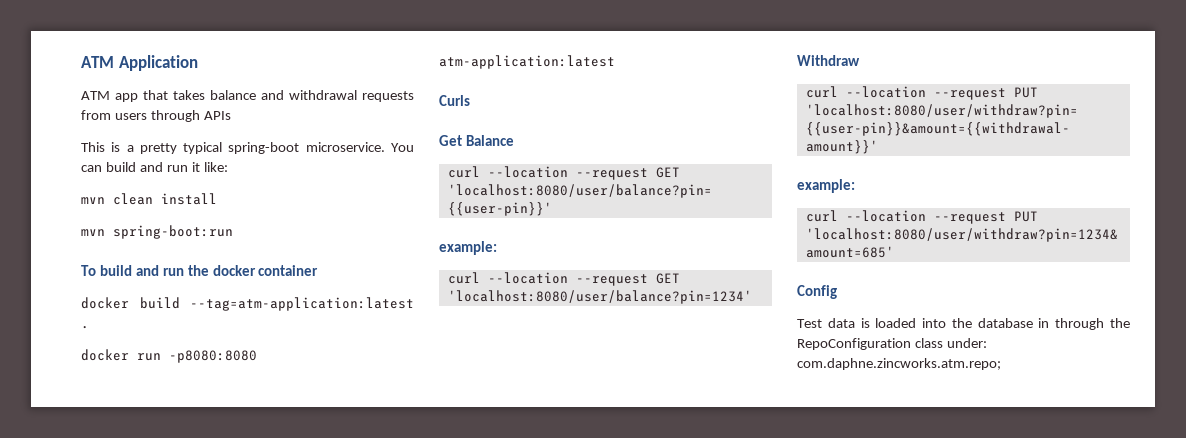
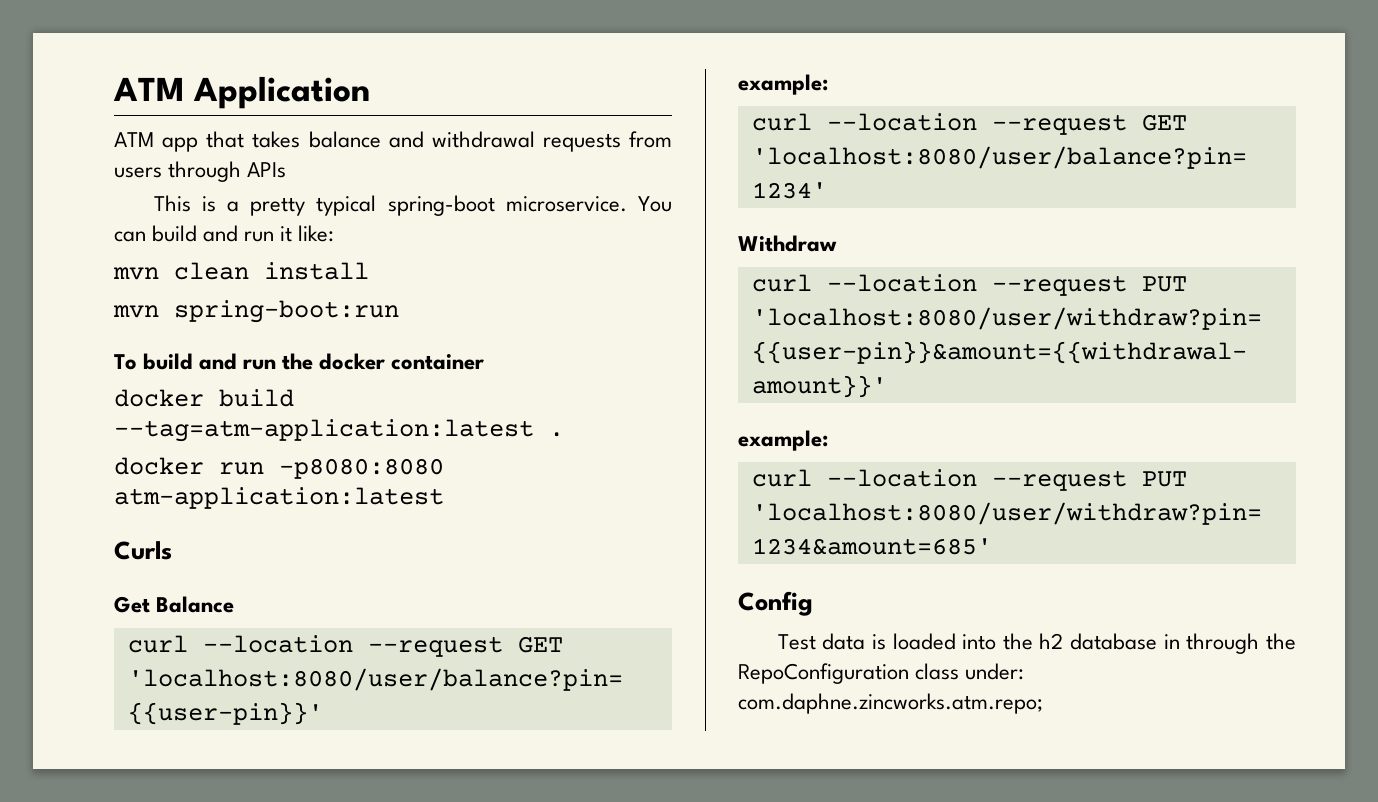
- Test data is loaded into the database in through the RepoConfiguration class under: com.daphne.zincworks.atm.repo;
+ Test data is loaded into the h2 database in through the RepoConfiguration class under: com.daphne.zincworks.atm.repo;

